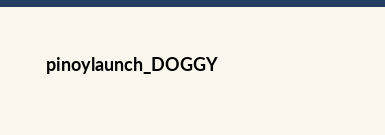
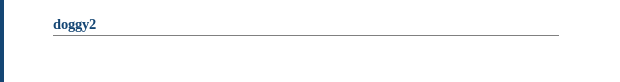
- pinoylaunch_DOGGY
+ doggy2

